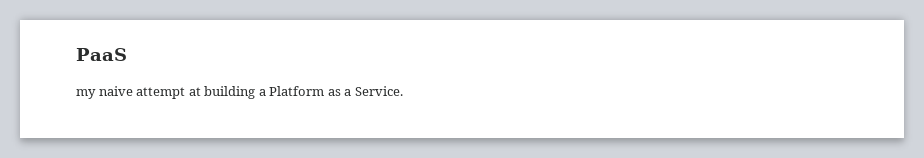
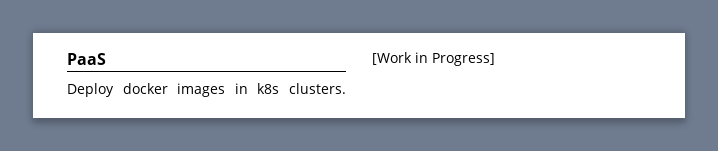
- my naive attempt at building a Platform as a Service.
+ Deploy docker images in k8s clusters. [Work in Progress]

